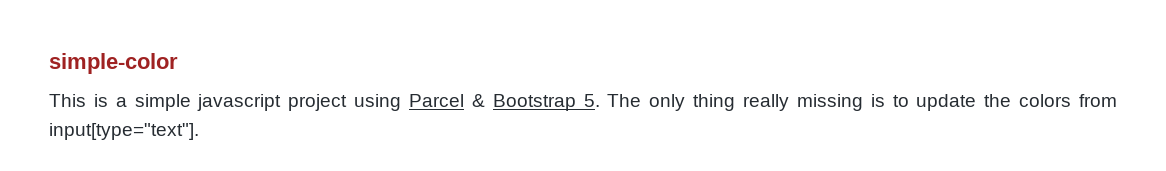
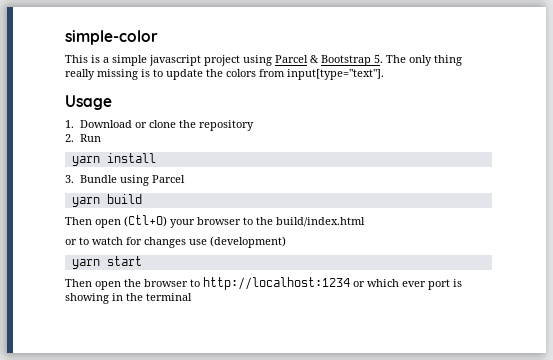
+ Usage
+ 1. Download or clone the repository
+ 2. Run
+ yarn install
+ 3. Bundle using Parcel
+ yarn build
+ Then open (Ctl+O) your browser to the build/index.html
+ or to watch for changes use (development)
+ yarn start
+ Then open the browser to http://localhost:1234 or which ever port is showing in the terminal

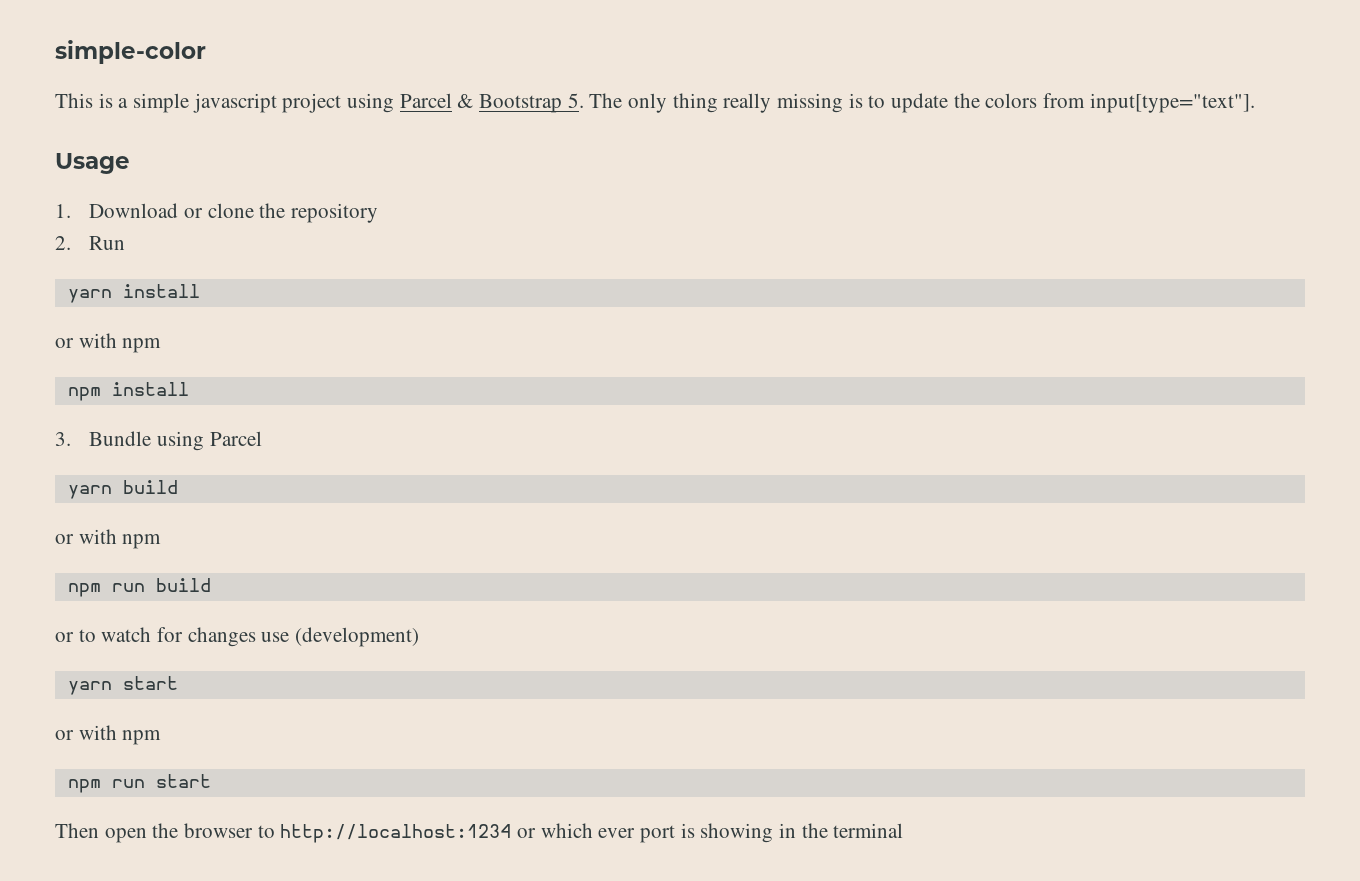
  yarn install
+ or with npm
+ npm install
  yarn build
- Then open (Ctl+O) your browser to the build/index.html
+ or with npm
+ npm run build
  yarn start
+ or with npm
+ npm run start

